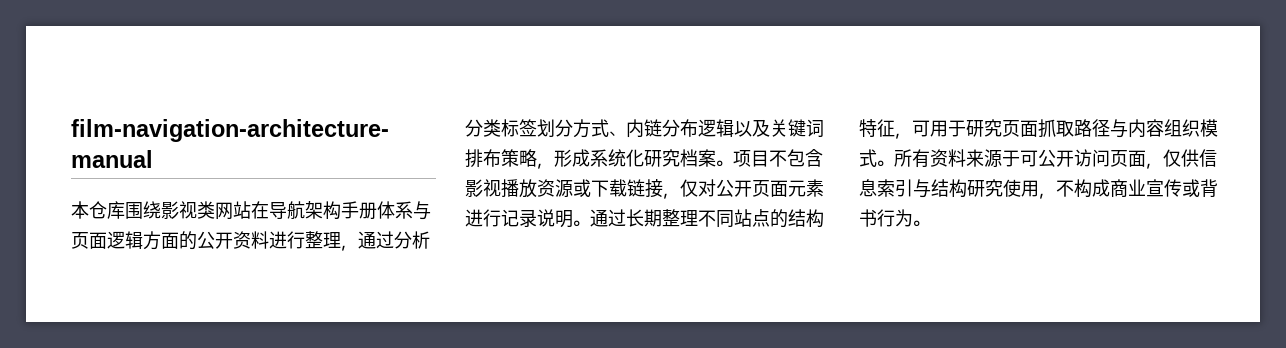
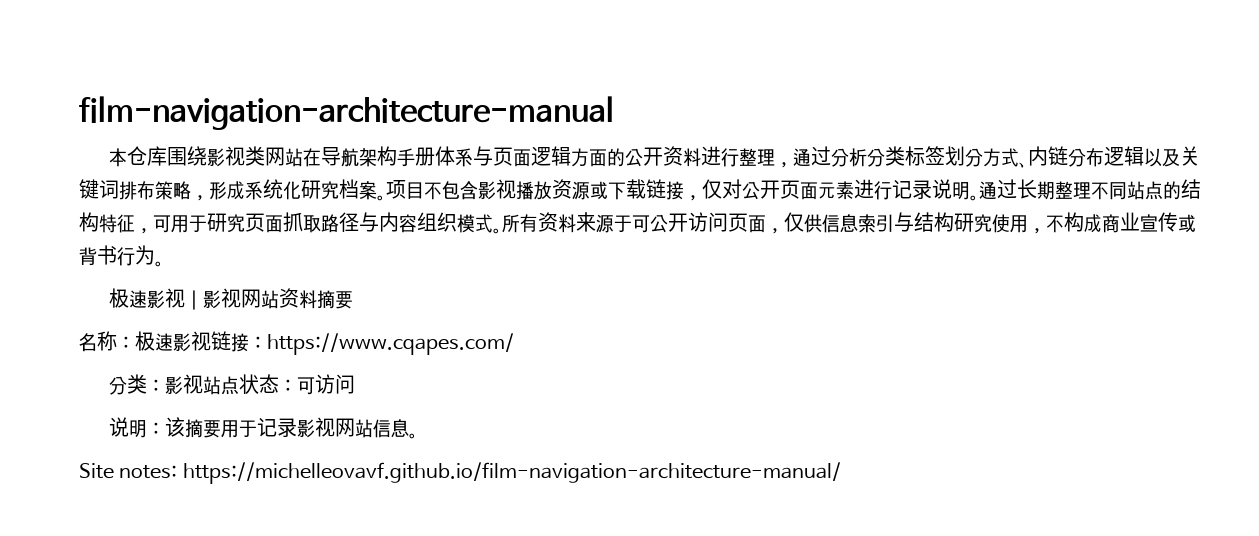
+ 极速影视｜影视网站资料摘要
+ 名称：极速影视链接：https://www.cqapes.com/
+ 分类：影视站点状态：可访问
+ 说明：该摘要用于记录影视网站信息。
+ Site notes: https://michelleovavf.github.io/film-navigation-architecture-manual/

